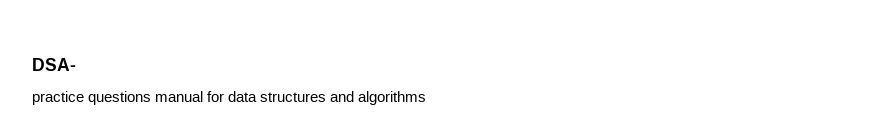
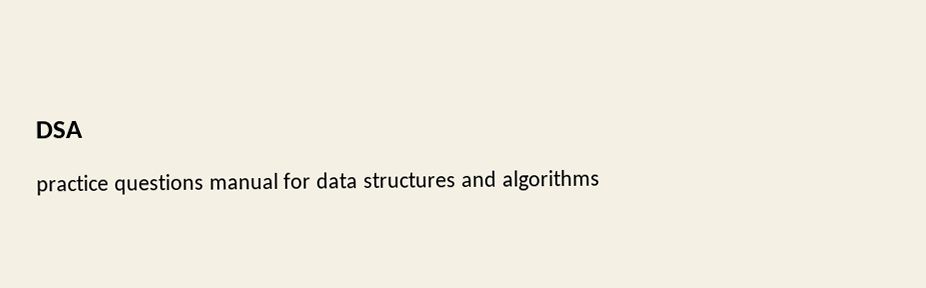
- DSA-
+ DSA

